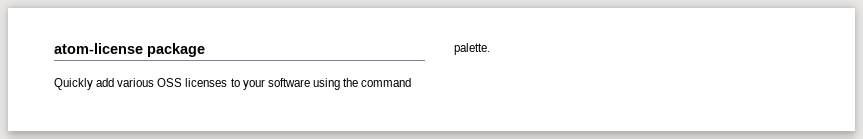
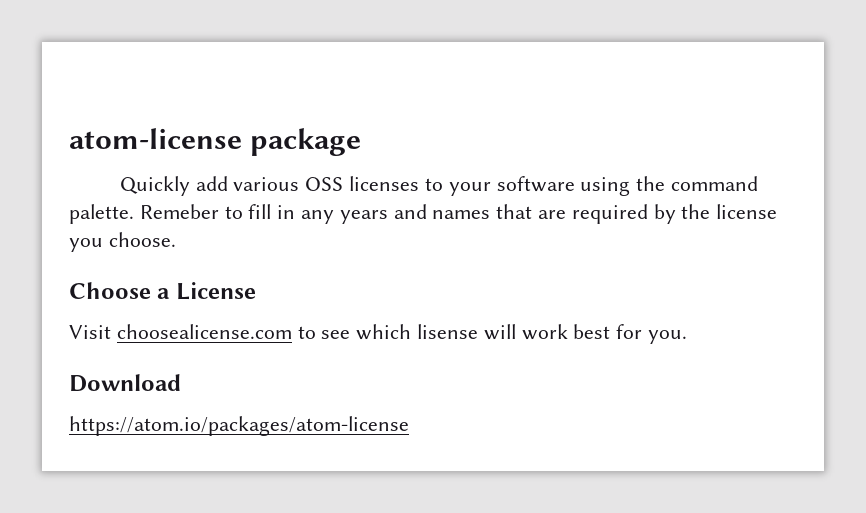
+ Remeber to fill in any years and names that are required by the license you choose.
+ Choose a License
+ Visit choosealicense.com to see which lisense will work best for you.
+ Download
+ https://atom.io/packages/atom-license

